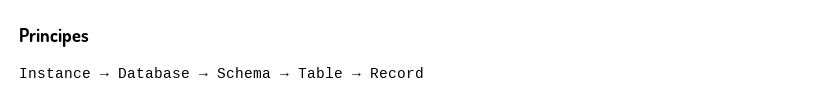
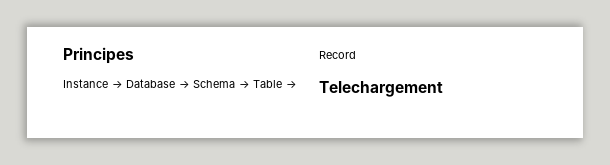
+ Telechargement

